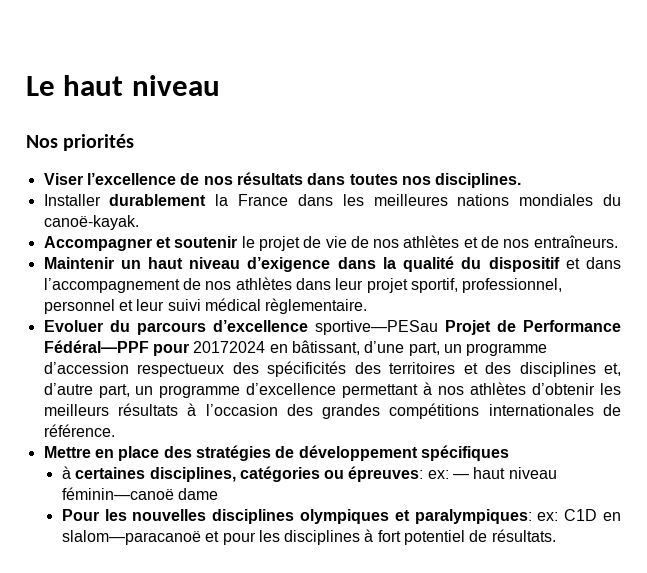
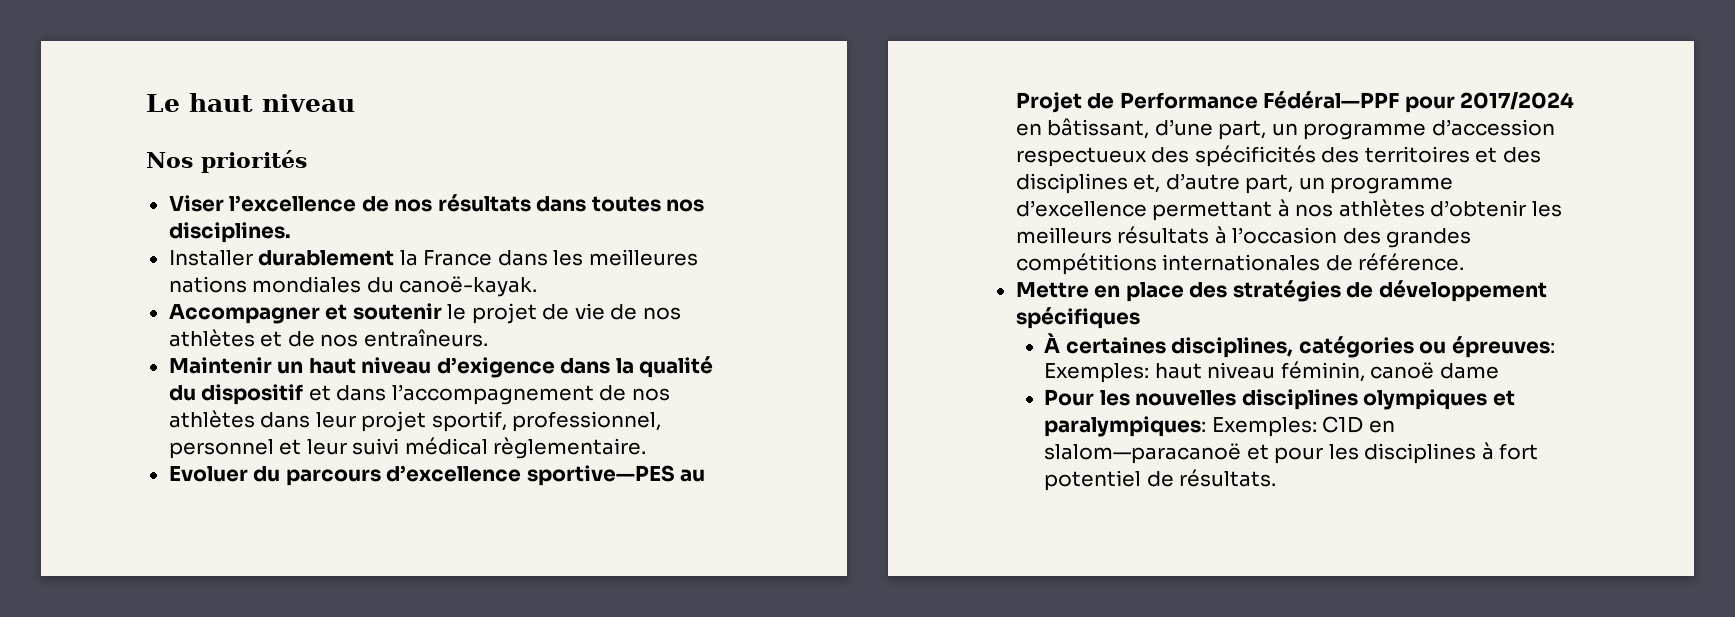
- Evoluer du parcours d’excellence sportive—PESau Projet de Performance Fédéral—PPF pour 20172024 en bâtissant, d’une part, un programme d’accession respectueux des spécificités des territoires et des disciplines et, d’autre part, un programme d’excellence permettant à nos athlètes d’obtenir les meilleurs résultats à l’occasion des grandes compétitions internationales de référence.
+ Evoluer du parcours d’excellence sportive—PES au Projet de Performance Fédéral—PPF pour 2017/2024 en bâtissant, d’une part, un programme d’accession respectueux des spécificités des territoires et des disciplines et, d’autre part, un programme d’excellence permettant à nos athlètes d’obtenir les meilleurs résultats à l’occasion des grandes compétitions internationales de référence.
- à certaines disciplines, catégories ou épreuves: ex: — haut niveau féminin—canoë dame
+ À certaines disciplines, catégories ou épreuves: Exemples: haut niveau féminin, canoë dame
- Pour les nouvelles disciplines olympiques et paralympiques: ex: C1D en slalom—paracanoë et pour les disciplines à fort potentiel de résultats.
+ Pour les nouvelles disciplines olympiques et paralympiques: Exemples: C1D en slalom—paracanoë et pour les disciplines à fort potentiel de résultats.

